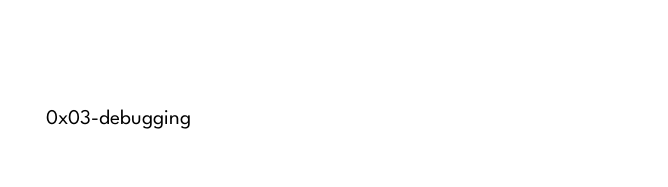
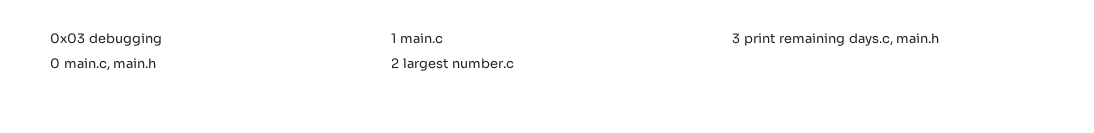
- 0x03-debugging
+ 0x03 debugging
+ 0 main.c, main.h
+ 1 main.c
+ 2 largest number.c
+ 3 print remaining days.c, main.h

